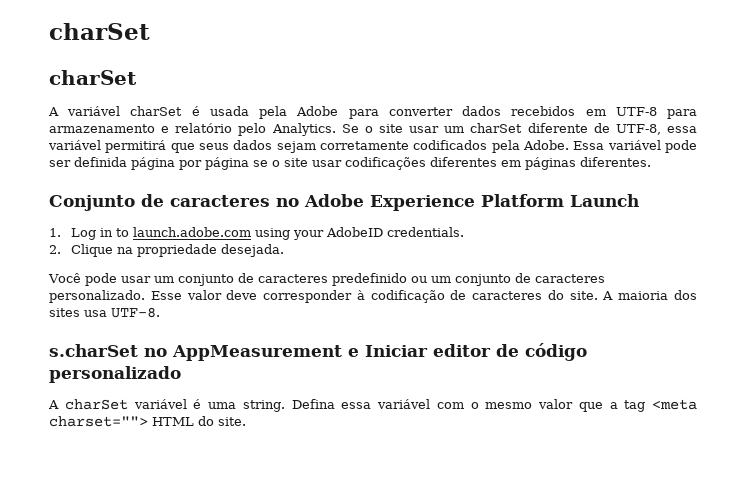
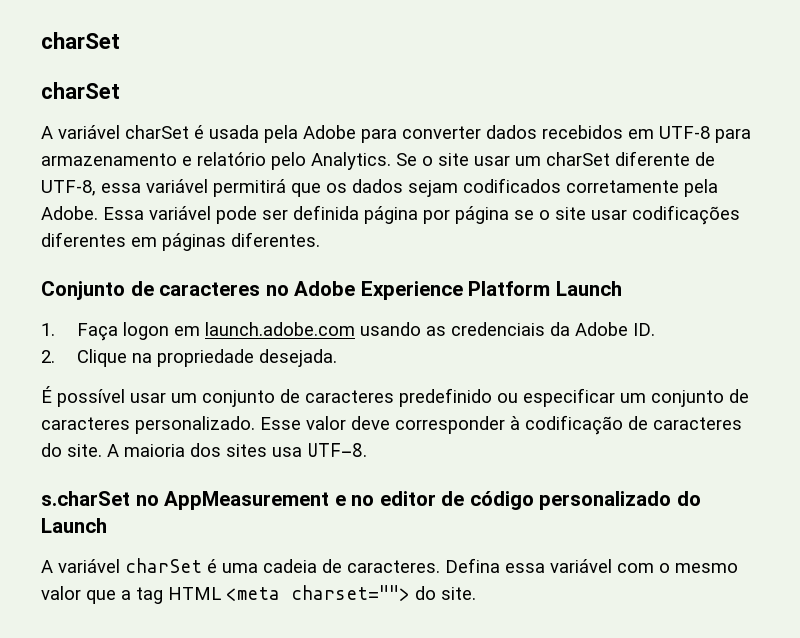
- Se o site usar um charSet diferente de UTF-8, essa variável permitirá que seus dados sejam corretamente codificados pela Adobe.
+ Se o site usar um charSet diferente de UTF-8, essa variável permitirá que os dados sejam codificados corretamente pela Adobe.
- 1. Log in to launch.adobe.com using your AdobeID credentials.
+ 1. Faça logon em launch.adobe.com usando as credenciais da Adobe ID.
- Você pode usar um conjunto de caracteres predefinido ou um conjunto de caracteres personalizado.
+ É possível usar um conjunto de caracteres predefinido ou especificar um conjunto de caracteres personalizado.
- s.charSet no AppMeasurement e Iniciar editor de código personalizado
- A charSet variável é uma string.
+ s.charSet no AppMeasurement e no editor de código personalizado do Launch
+ A variável charSet é uma cadeia de caracteres.
- Defina essa variável com o mesmo valor que a tag <meta charset=""> HTML do site.
+ Defina essa variável com o mesmo valor que a tag HTML <meta charset=""> do site.

